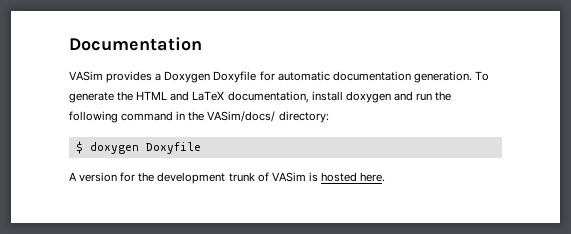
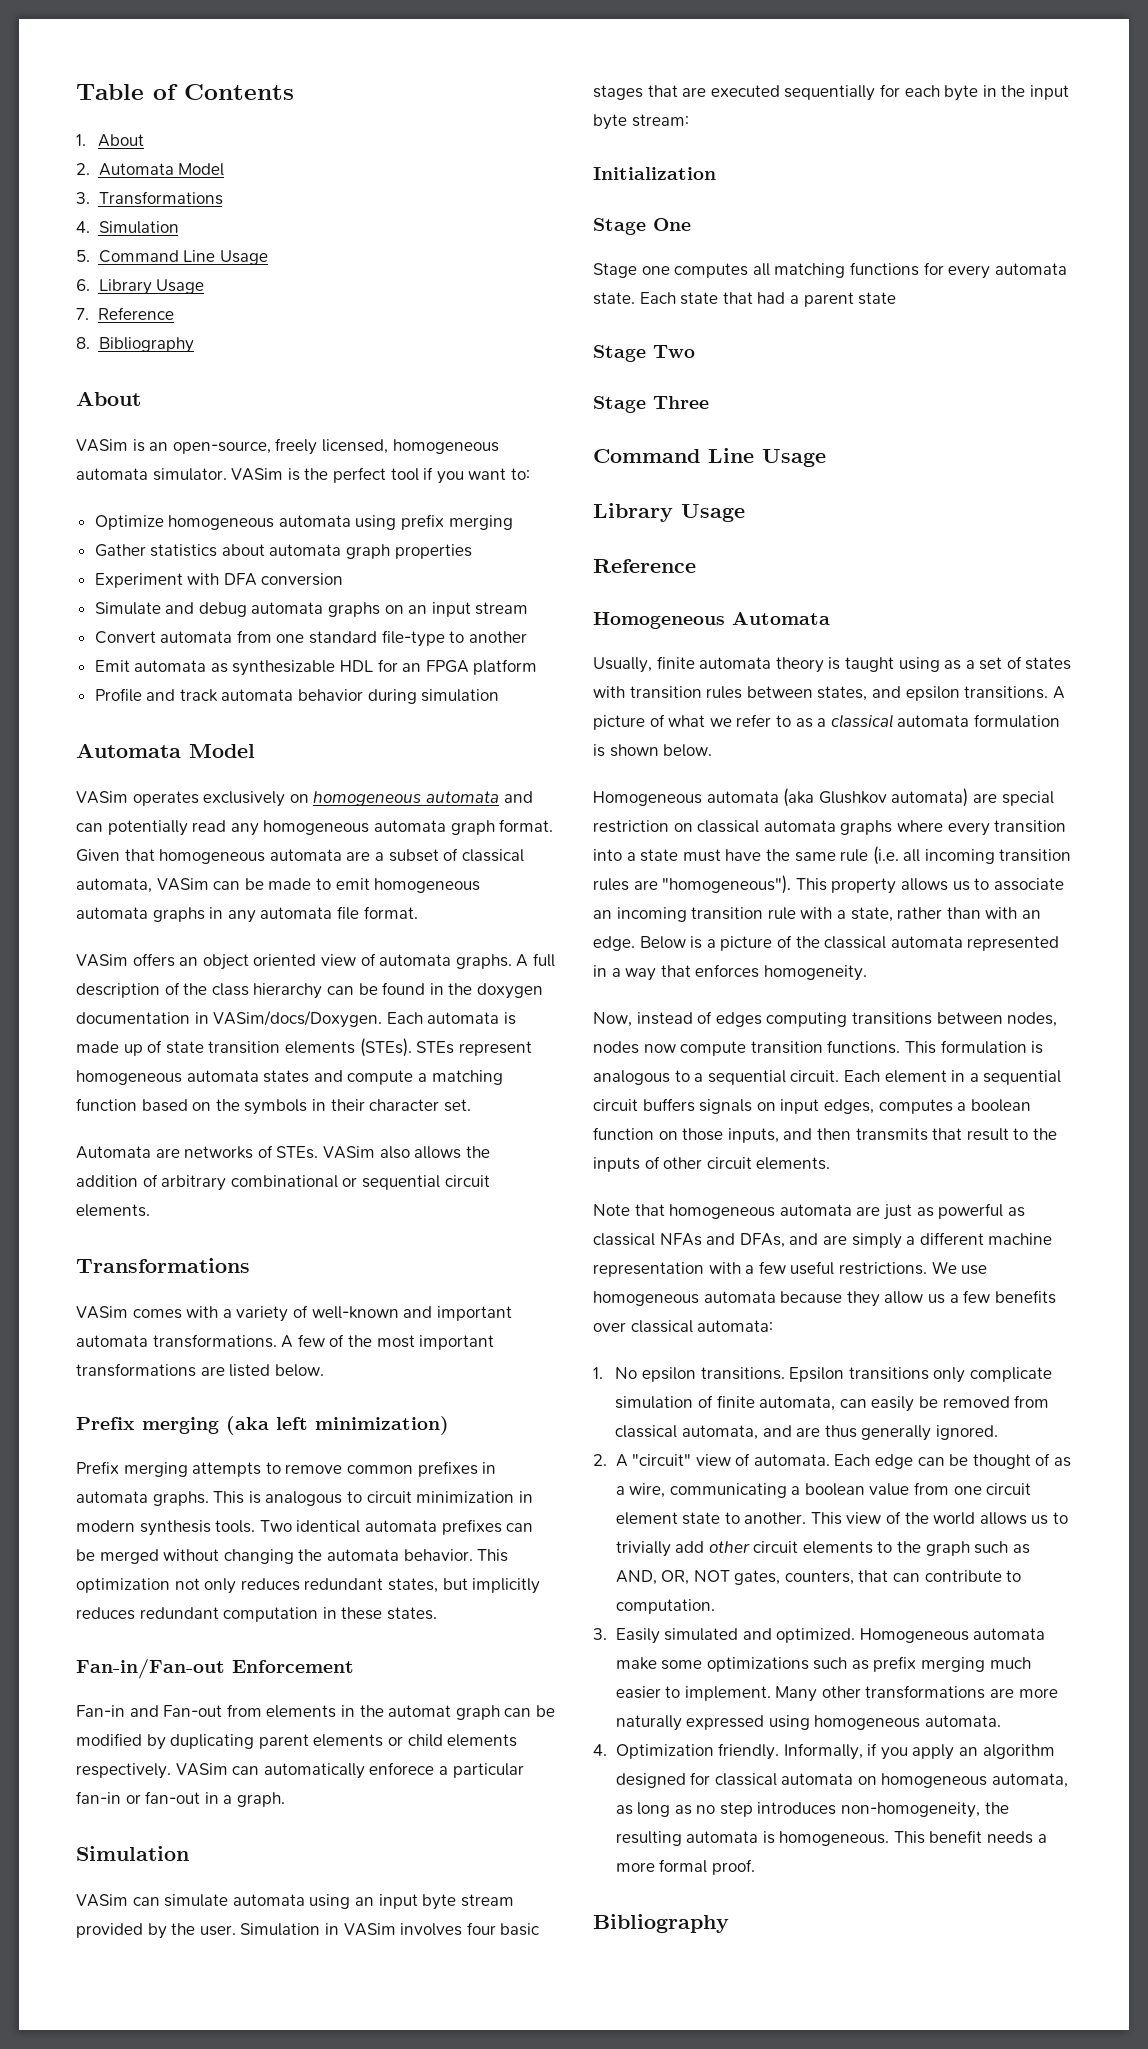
- Documentation
- VASim provides a Doxygen Doxyfile for automatic documentation generation. To generate the HTML and LaTeX documentation, install doxygen and run the following command in the VASim/docs/ directory:
- $ doxygen Doxyfile
- A version for the development trunk of VASim is hosted here.
+ Table of Contents
+ 1. About
+ 2. Automata Model
+ 3. Transformations
+ 4. Simulation
+ 5. Command Line Usage
+ 6. Library Usage
+ 7. Reference
+ 8. Bibliography
+ About
+ VASim is an open-source, freely licensed, homogeneous automata simulator. VASim is the perfect tool if you want to:
+ Optimize homogeneous automata using prefix merging
+ Gather statistics about automata graph properties
+ Experiment with DFA conversion
+ Simulate and debug automata graphs on an input stream
+ Convert automata from one standard file-type to another
+ Emit automata as synthesizable HDL for an FPGA platform
+ Profile and track automata behavior during simulation
+ Automata Model
+ VASim operates exclusively on homogeneous automata and can potentially read any homogeneous automata graph format. Given that homogeneous automata are a subset of classical automata, VASim can be made to emit homogeneous automata graphs in any automata file format.
+ VASim offers an object oriented view of automata graphs. A full description of the class hierarchy can be found in the doxygen documentation in VASim/docs/Doxygen. Each automata is made up of state transition elements (STEs). STEs represent homogeneous automata states and compute a matching function based on the symbols in their character set.
+ Automata are networks of STEs. VASim also allows the addition of arbitrary combinational or sequential circuit elements.
+ Transformations
+ VASim comes with a variety of well-known and important automata transformations. A few of the most important transformations are listed below.
+ Prefix merging (aka left minimization)
+ Prefix merging attempts to remove common prefixes in automata graphs. This is analogous to circuit minimization in modern synthesis tools. Two identical automata prefixes can be merged without changing the automata behavior. This optimization not only reduces redundant states, but implicitly reduces redundant computation in these states.
+ Fan-in/Fan-out Enforcement
+ Fan-in and Fan-out from elements in the automat graph can be modified by duplicating parent elements or child elements respectively. VASim can automatically enforece a particular fan-in or fan-out in a graph.
+ Simulation
+ VASim can simulate automata using an input byte stream provided by the user. Simulation in VASim involves four basic stages that are executed sequentially for each byte in the input byte stream:
+ Initialization
+ Stage One
+ Stage one computes all matching functions for every automata state. Each state that had a parent state
+ Stage Two
+ Stage Three
+ Command Line Usage
+ Library Usage
+ Reference
+ Homogeneous Automata
+ Usually, finite automata theory is taught using as a set of states with transition rules between states, and epsilon transitions. A picture of what we refer to as a classical automata formulation is shown below.
+ Homogeneous automata (aka Glushkov automata) are special restriction on classical automata graphs where every transition into a state must have the same rule (i.e. all incoming transition rules are "homogeneous"). This property allows us to associate an incoming transition rule with a state, rather than with an edge. Below is a picture of the classical automata represented in a way that enforces homogeneity.
+ Now, instead of edges computing transitions between nodes, nodes now compute transition functions. This formulation is analogous to a sequential circuit. Each element in a sequential circuit buffers signals on input edges, computes a boolean function on those inputs, and then transmits that result to the inputs of other circuit elements.
+ Note that homogeneous automata are just as powerful as classical NFAs and DFAs, and are simply a different machine representation with a few useful restrictions. We use homogeneous automata because they allow us a few benefits over classical automata:
+ 1. No epsilon transitions. Epsilon transitions only complicate simulation of finite automata, can easily be removed from classical automata, and are thus generally ignored.
+ 2. A "circuit" view of automata. Each edge can be thought of as a wire, communicating a boolean value from one circuit element state to another. This view of the world allows us to trivially add other circuit elements to the graph such as AND, OR, NOT gates, counters, that can contribute to computation.
+ 3. Easily simulated and optimized. Homogeneous automata make some optimizations such as prefix merging much easier to implement. Many other transformations are more naturally expressed using homogeneous automata.
+ 4. Optimization friendly. Informally, if you apply an algorithm designed for classical automata on homogeneous automata, as long as no step introduces non-homogeneity, the resulting automata is homogeneous. This benefit needs a more formal proof.
+ Bibliography

